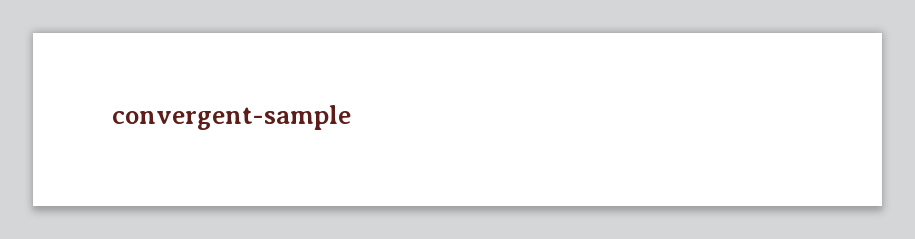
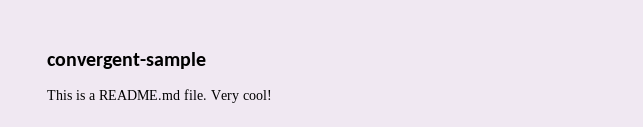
+ This is a README.md file. Very cool!

